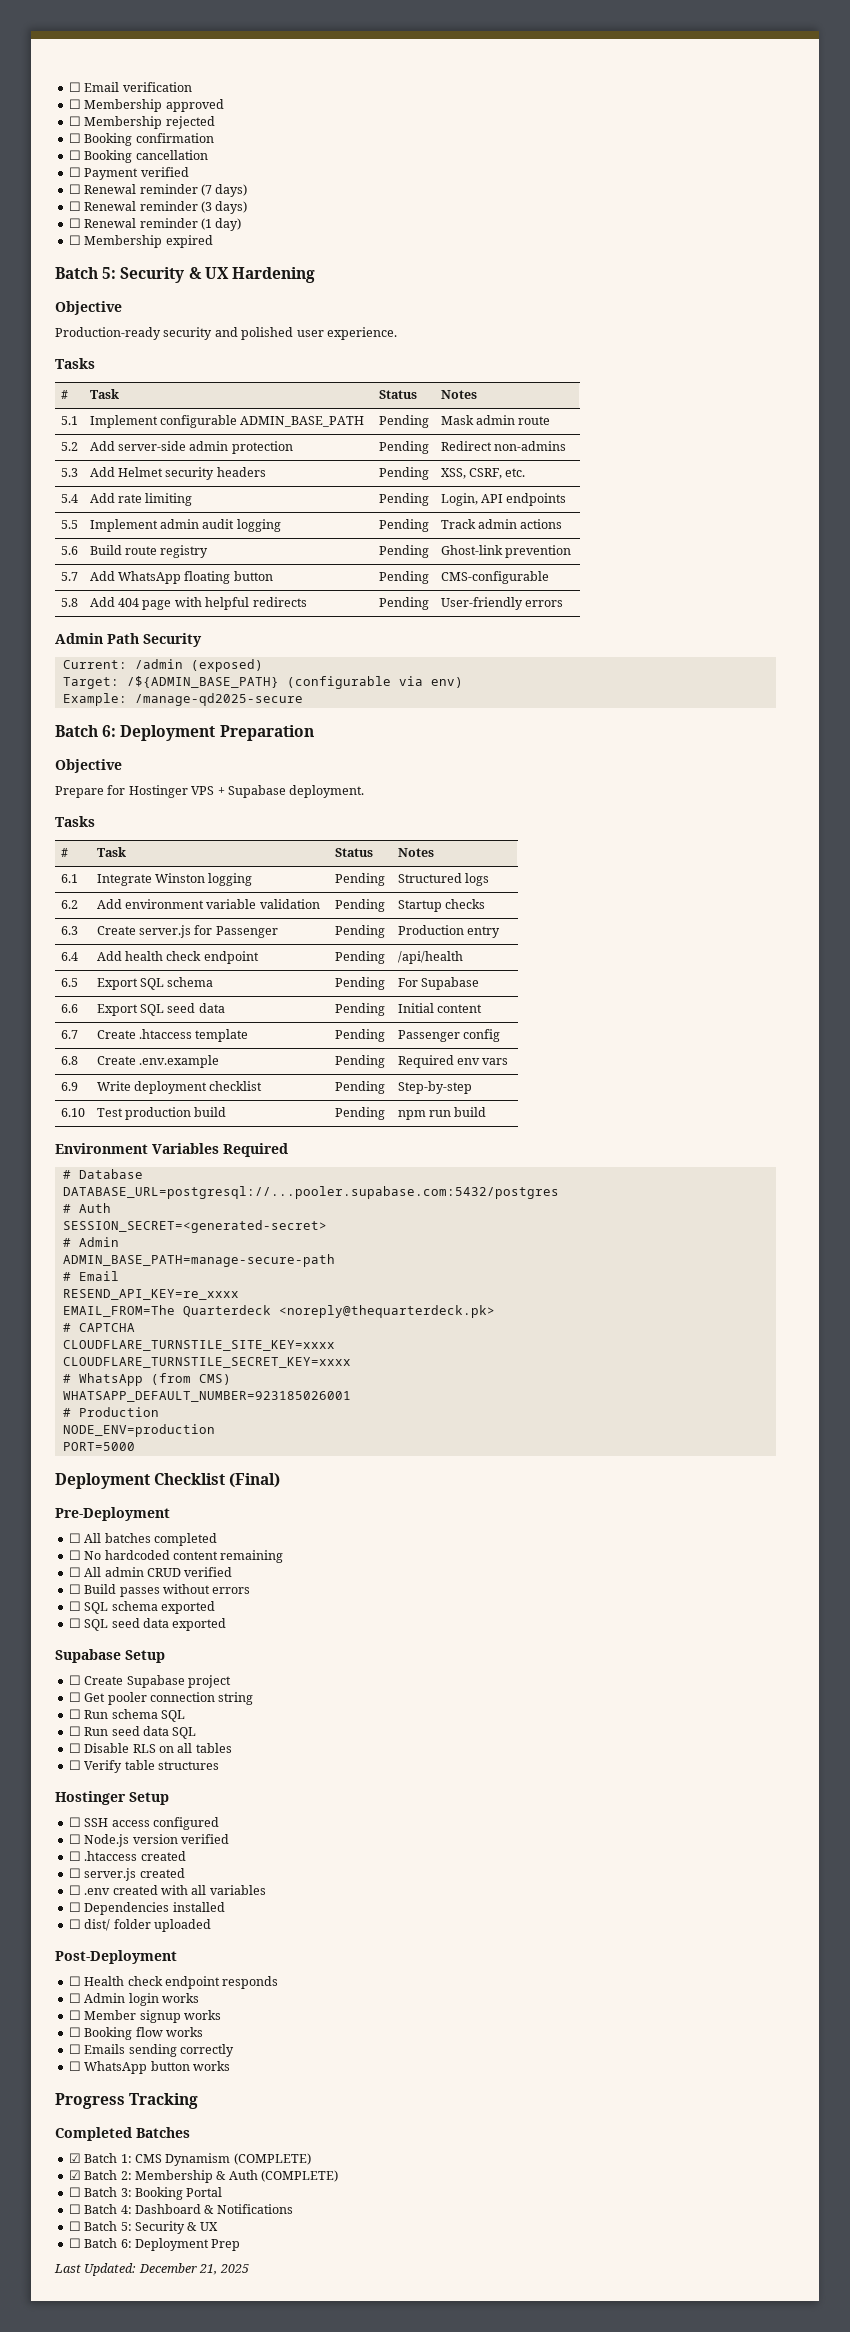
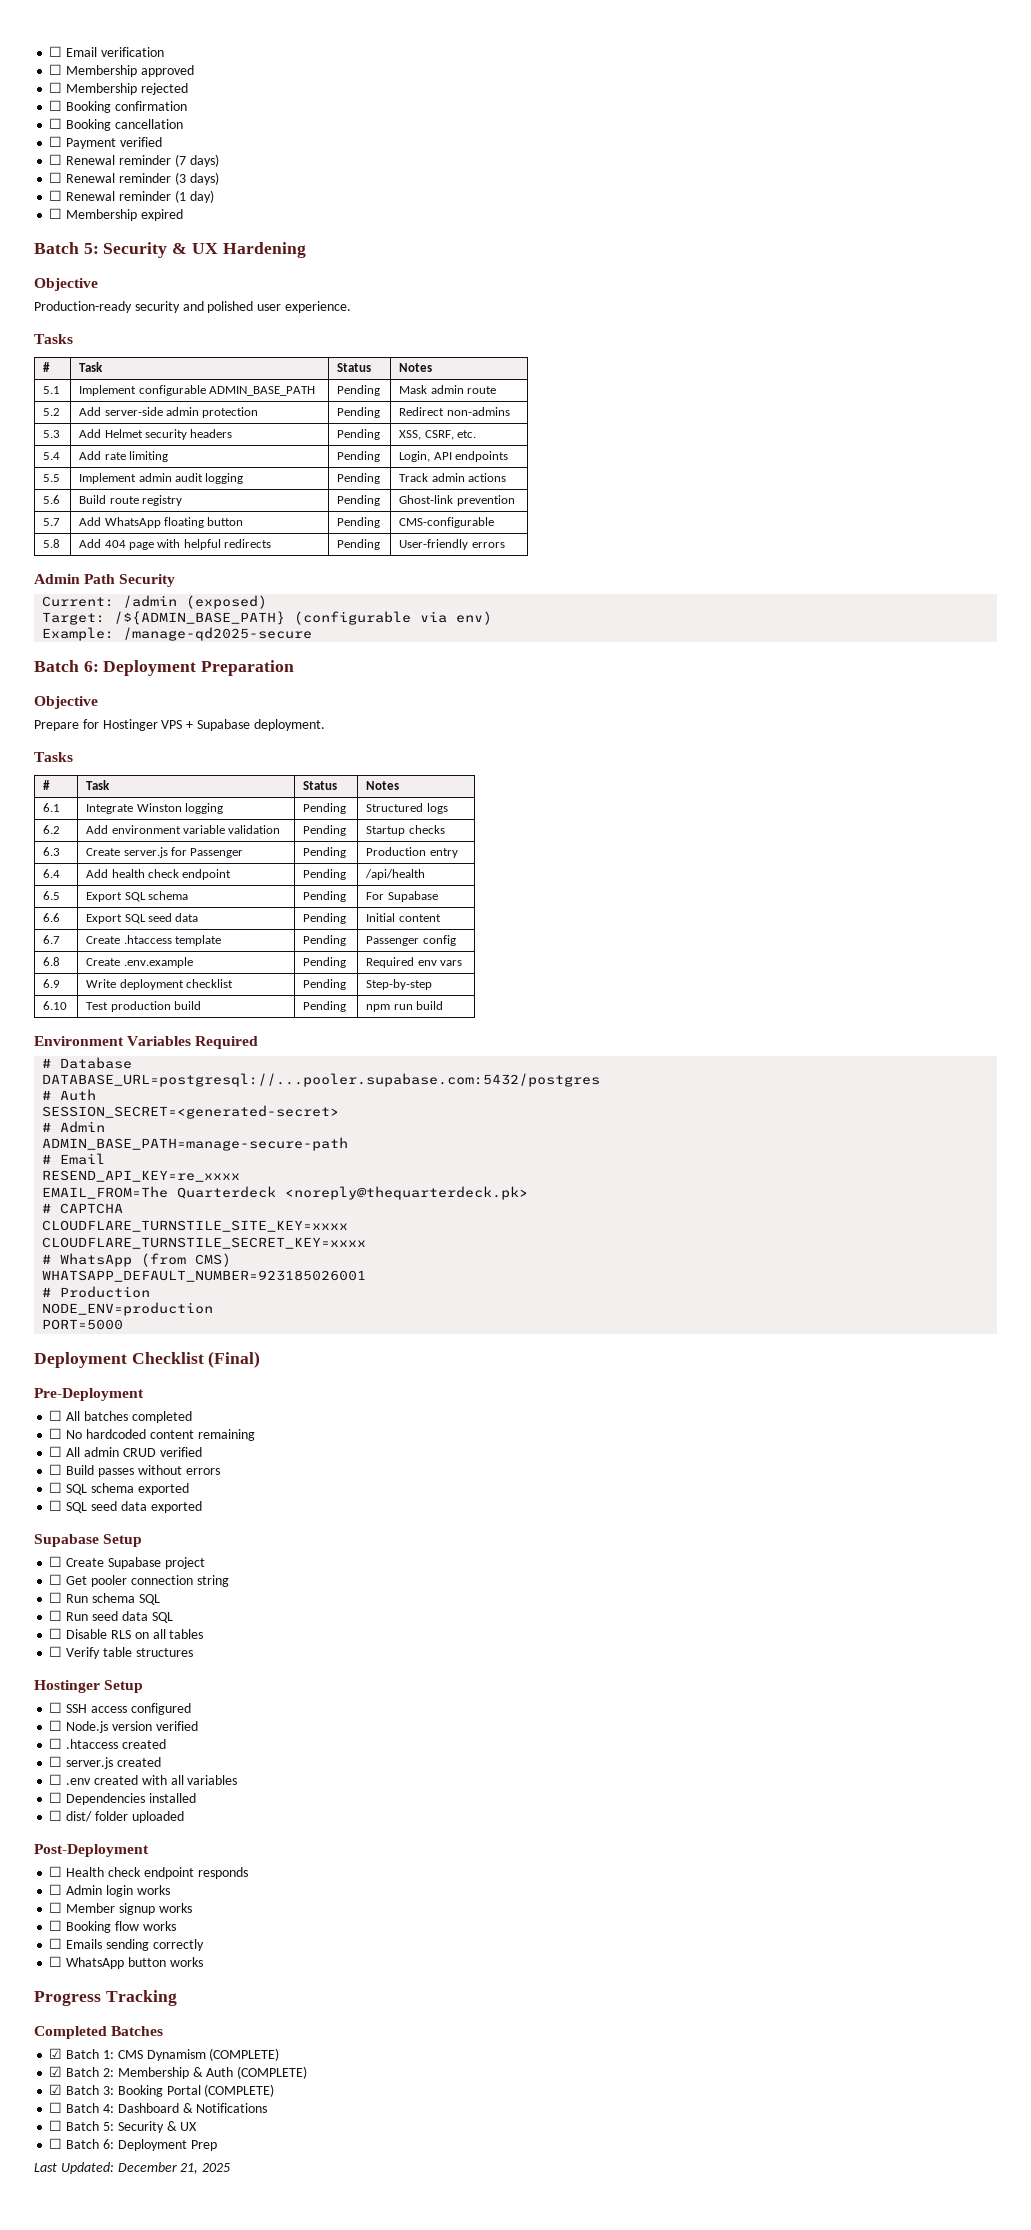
- ☐ Batch 3: Booking Portal
+ ☑ Batch 3: Booking Portal (COMPLETE)

